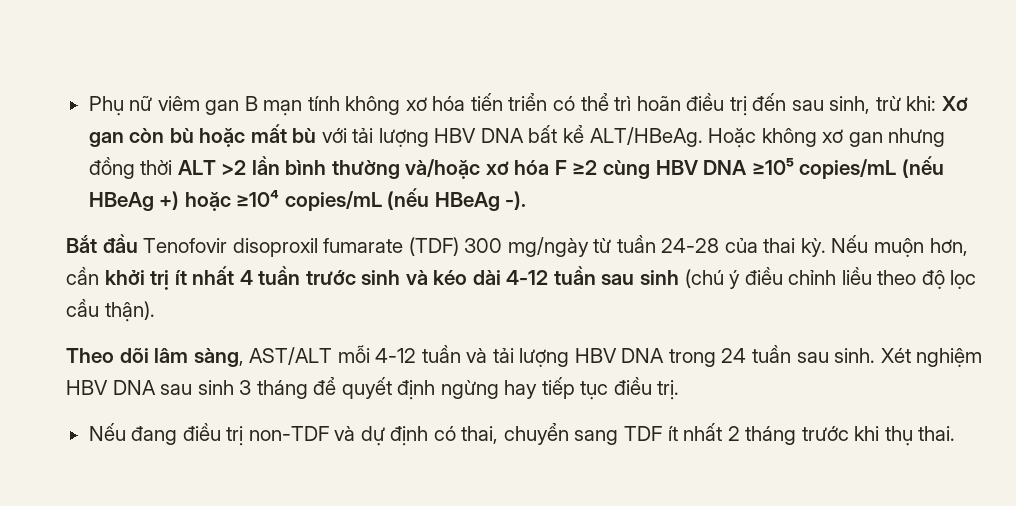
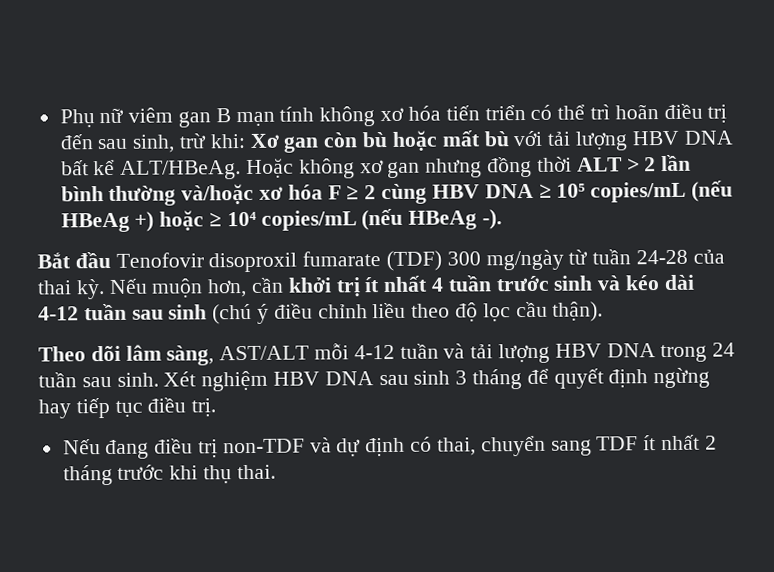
- Hoặc không xơ gan nhưng đồng thời ALT >2 lần bình thường và/hoặc xơ hóa F ≥2 cùng HBV DNA ≥10⁵ copies/mL (nếu HBeAg +) hoặc ≥10⁴ copies/mL (nếu HBeAg -).
+ Hoặc không xơ gan nhưng đồng thời ALT > 2 lần bình thường và/hoặc xơ hóa F ≥ 2 cùng HBV DNA ≥ 10⁵ copies/mL (nếu HBeAg +) hoặc ≥ 10⁴ copies/mL (nếu HBeAg -).

